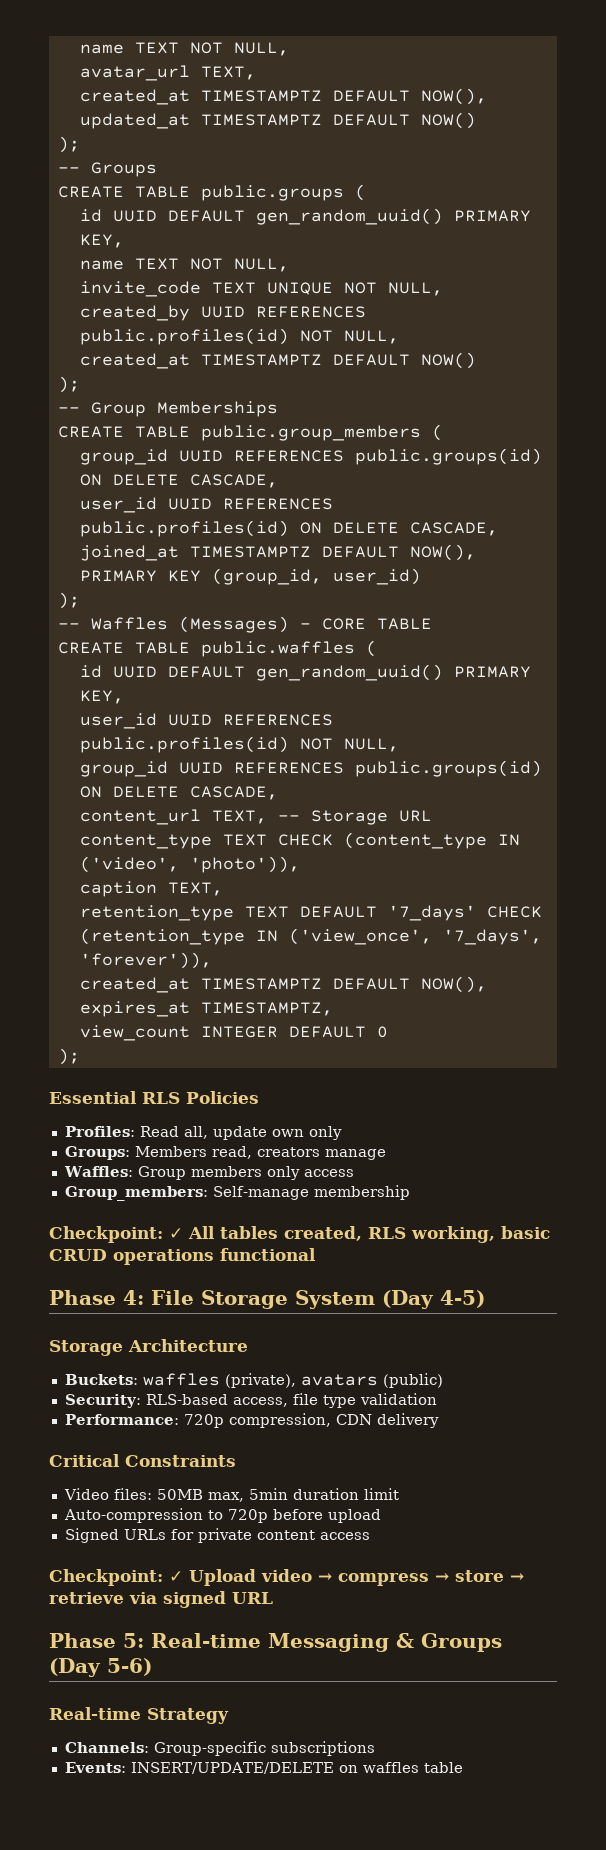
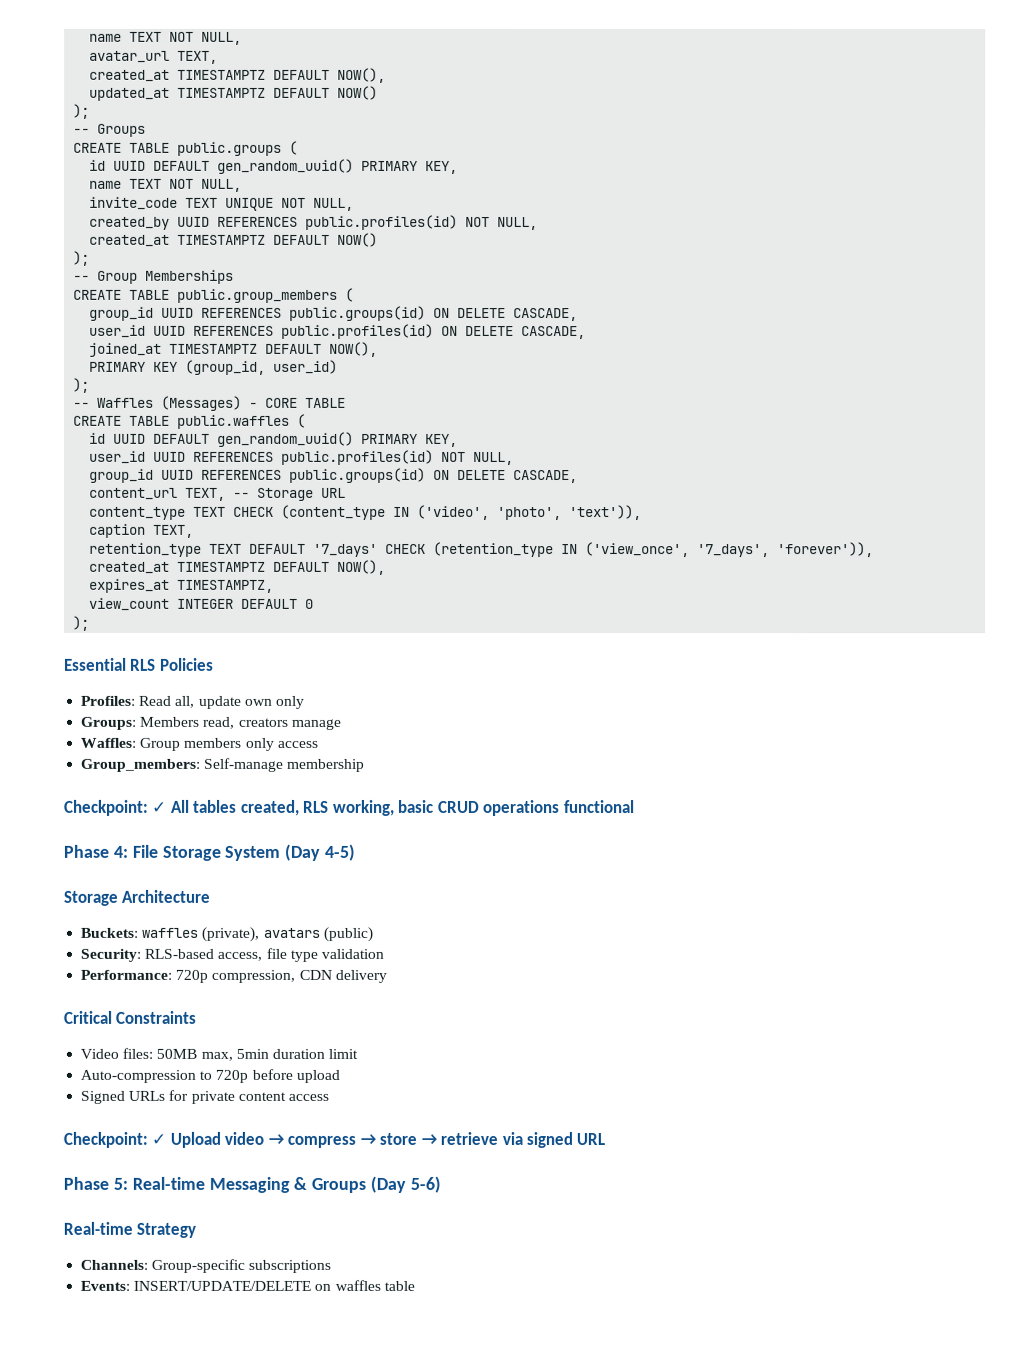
- content_type TEXT CHECK (content_type IN ('video', 'photo')),
+ content_type TEXT CHECK (content_type IN ('video', 'photo', 'text')),

